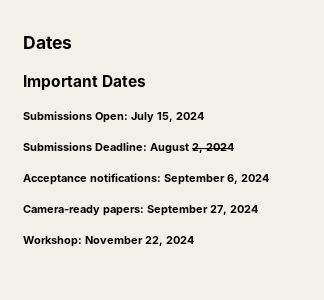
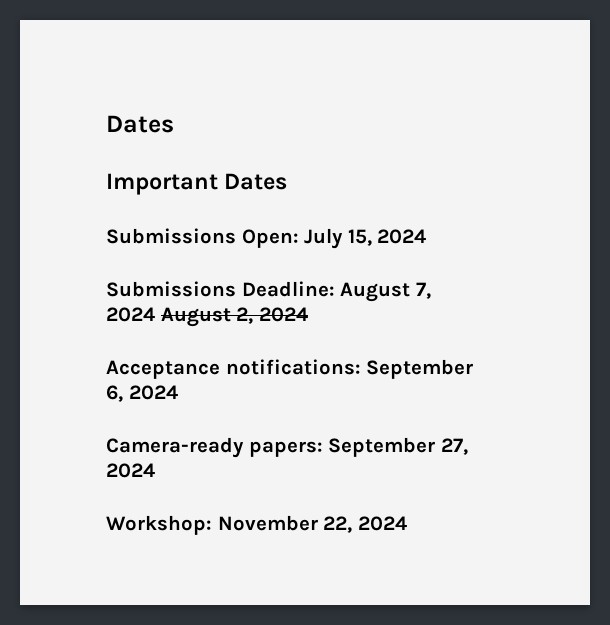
- Submissions Deadline: August 2, 2024
+ Submissions Deadline: August 7, 2024 August 2, 2024

